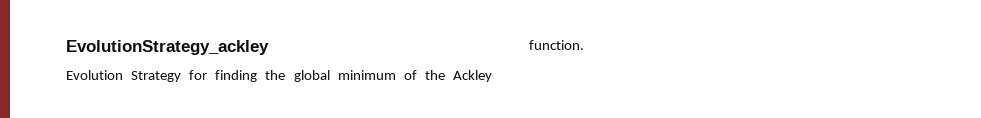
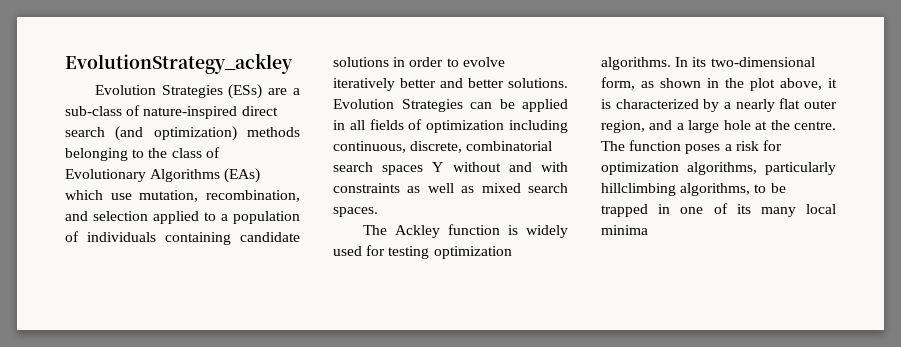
- Evolution Strategy for finding the global minimum of the Ackley function.
+ Evolution Strategies (ESs) are a sub-class of nature-inspired direct search (and optimization) methods belonging to the class of Evolutionary Algorithms (EAs) which use mutation, recombination, and selection applied to a population of individuals containing candidate solutions in order to evolve iteratively better and better solutions. Evolution Strategies can be applied in all fields of optimization including continuous, discrete, combinatorial search spaces Y without and with constraints as well as mixed search spaces.
+ The Ackley function is widely used for testing optimization algorithms. In its two-dimensional form, as shown in the plot above, it is characterized by a nearly flat outer region, and a large hole at the centre. The function poses a risk for optimization algorithms, particularly hillclimbing algorithms, to be trapped in one of its many local minima

